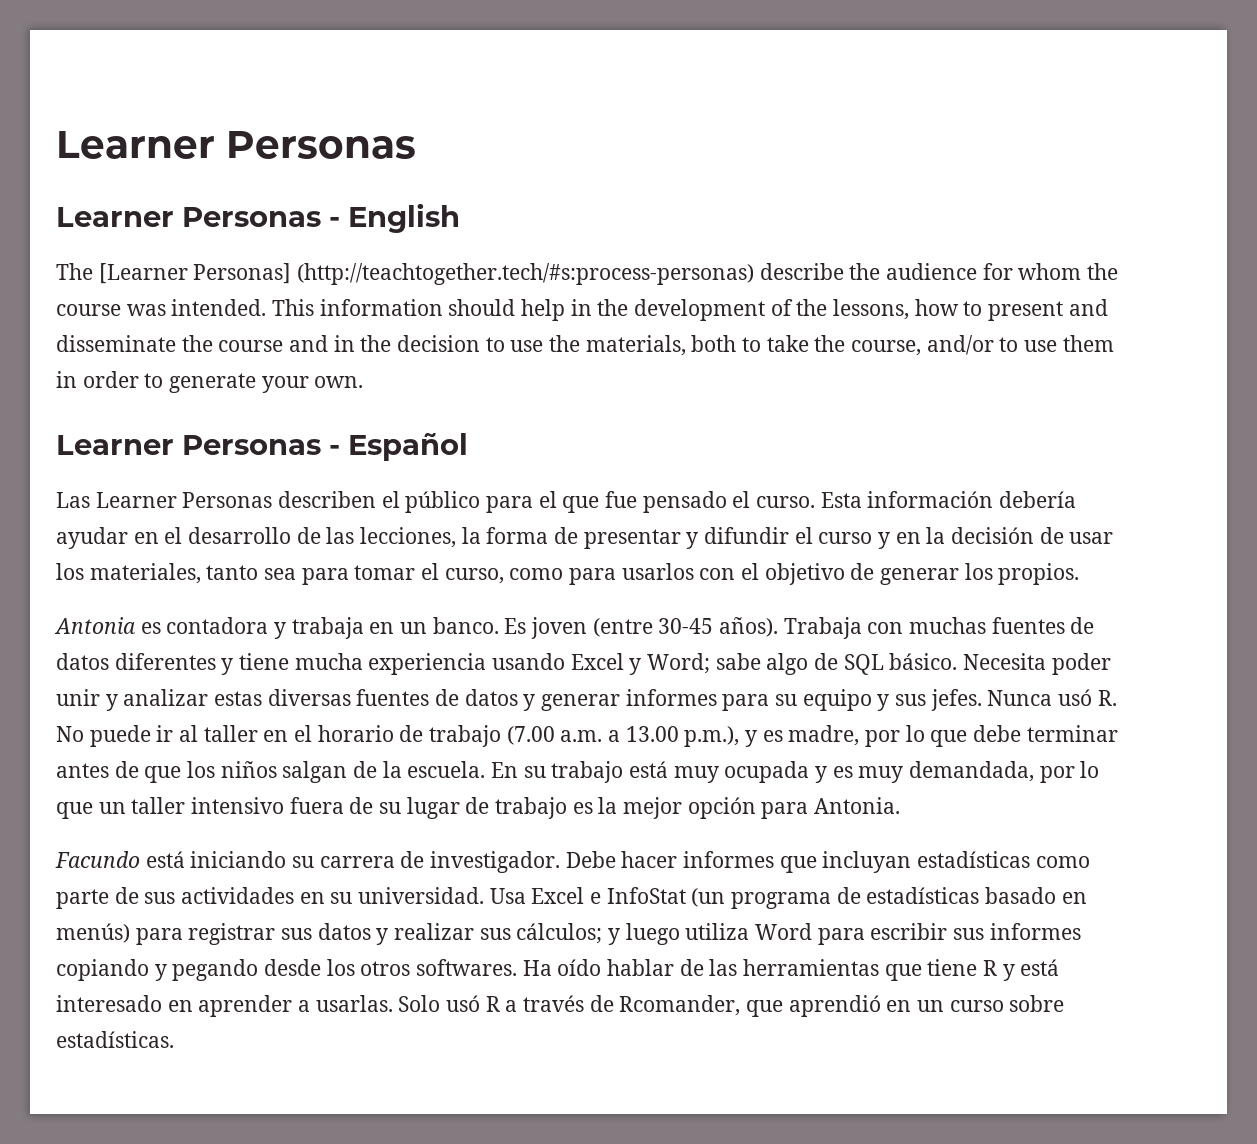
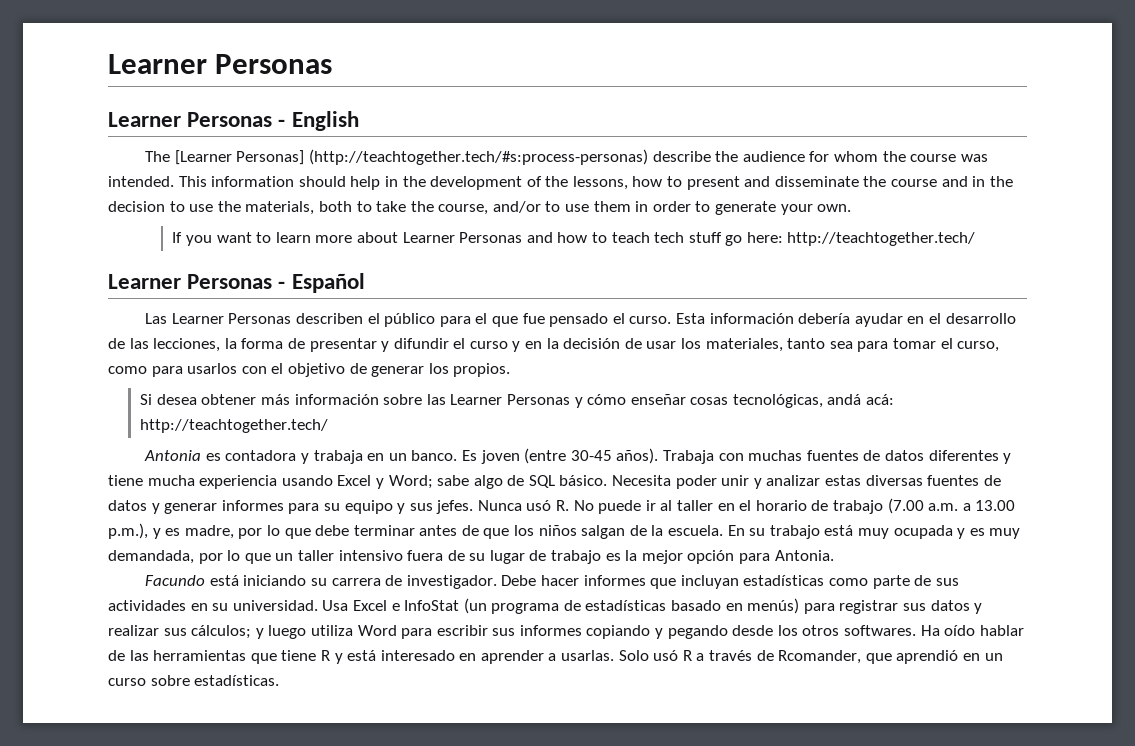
+ If you want to learn more about Learner Personas and how to teach tech stuff go here: http://teachtogether.tech/
+ Si desea obtener más información sobre las Learner Personas y cómo enseñar cosas tecnológicas, andá acá: http://teachtogether.tech/

